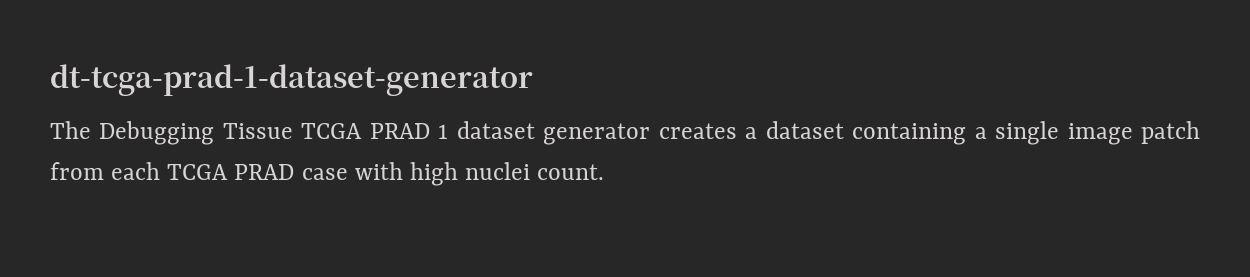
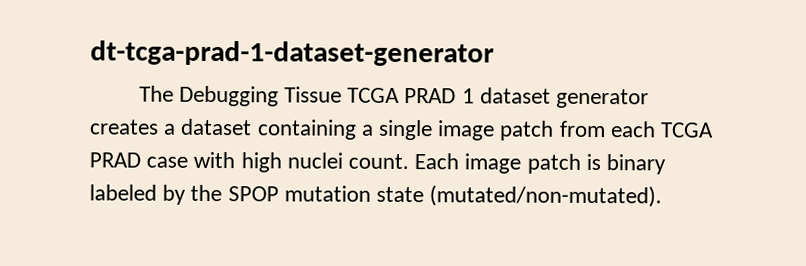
+ Each image patch is binary labeled by the SPOP mutation state (mutated/non-mutated).

